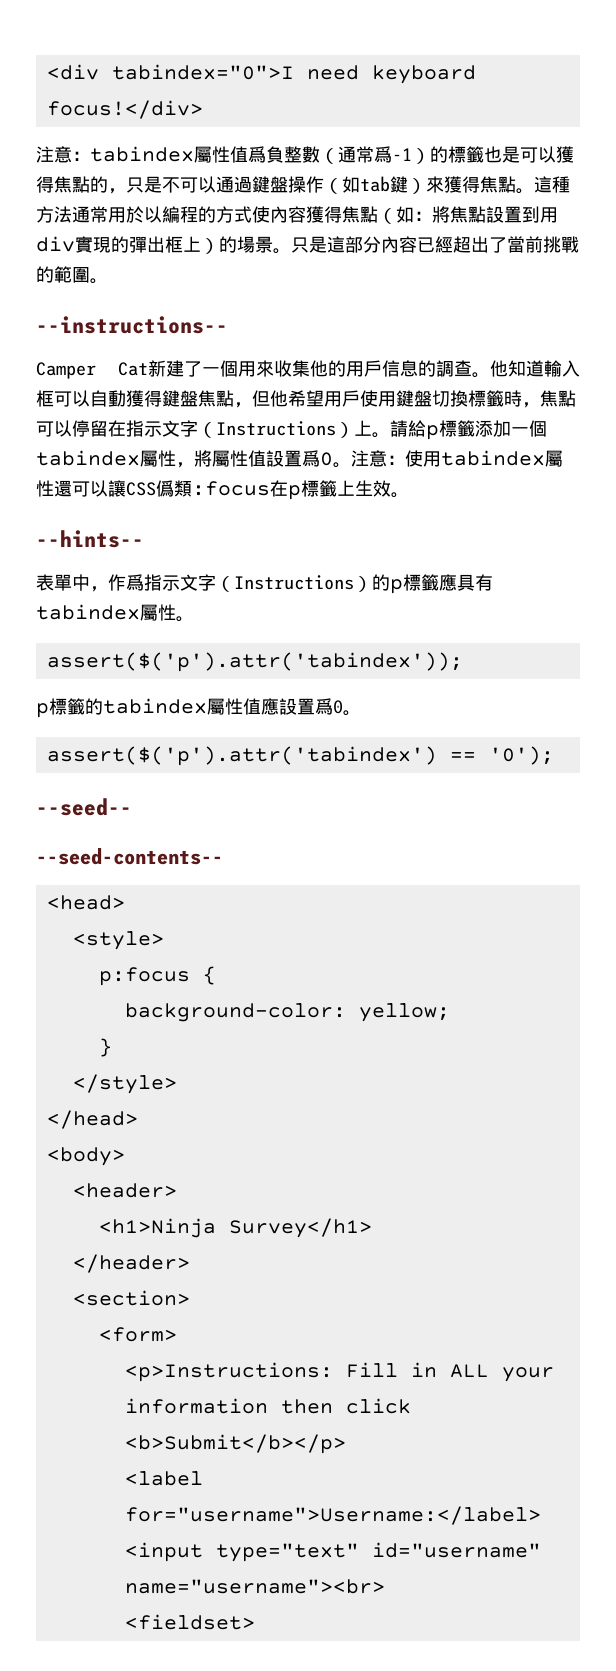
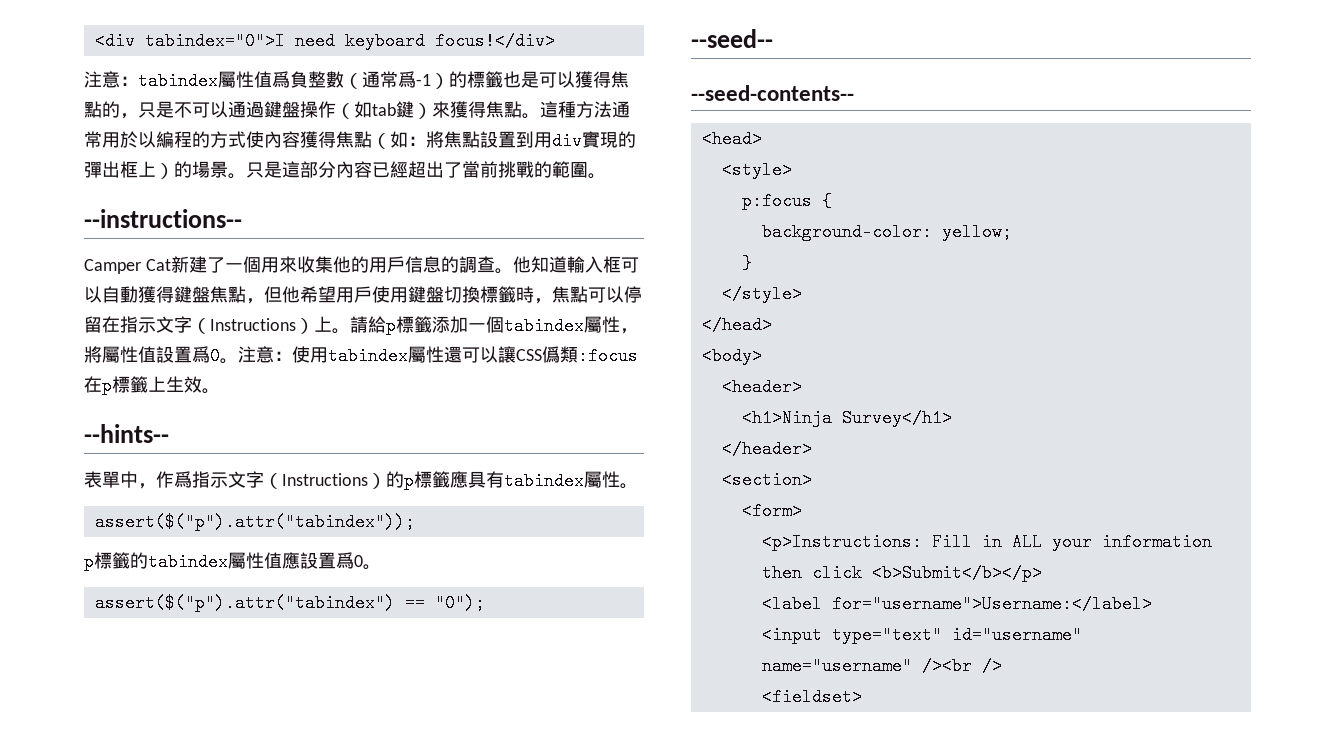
- assert($('p').attr('tabindex'));
+ assert($("p").attr("tabindex"));
- assert($('p').attr('tabindex') == '0');
+ assert($("p").attr("tabindex") == "0");
- <input type="text" id="username" name="username"><br>
+ <input type="text" id="username" name="username" /><br />

